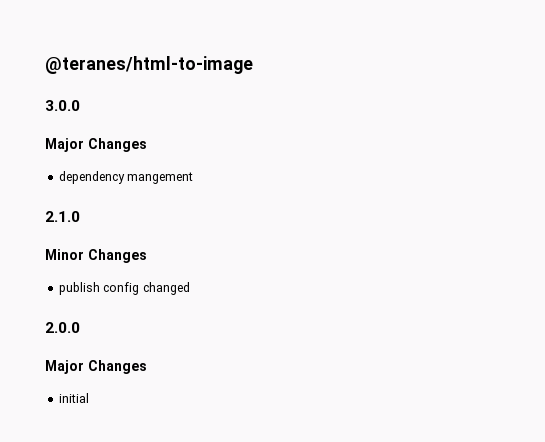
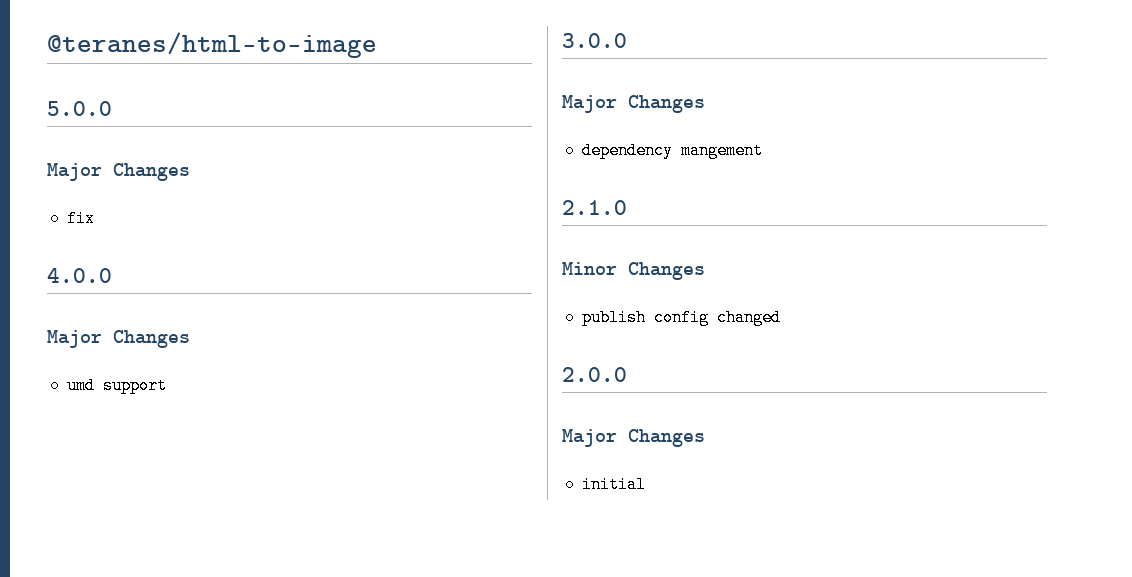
+ 5.0.0
+ Major Changes
+ fix
+ 4.0.0
+ Major Changes
+ umd support

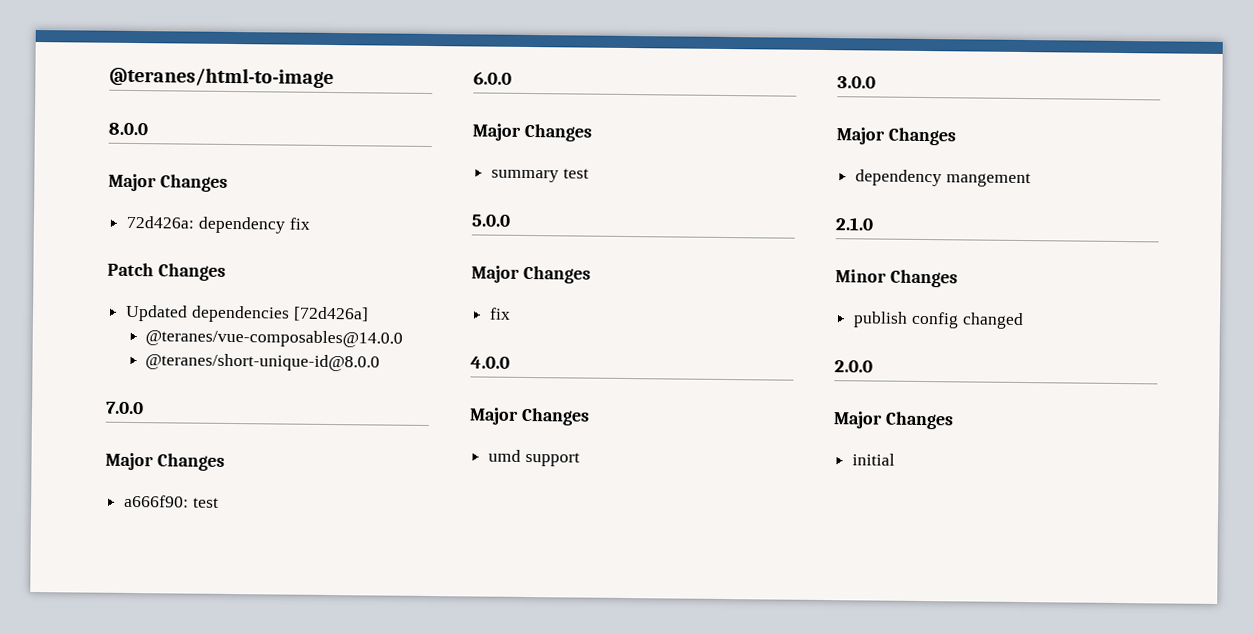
+ 8.0.0
+ Major Changes
+ 72d426a: dependency fix
+ Patch Changes
+ Updated dependencies [72d426a]
+ @teranes/vue-composables@14.0.0
+ @teranes/short-unique-id@8.0.0
+ 7.0.0
+ Major Changes
+ a666f90: test
+ 6.0.0
+ Major Changes
+ summary test

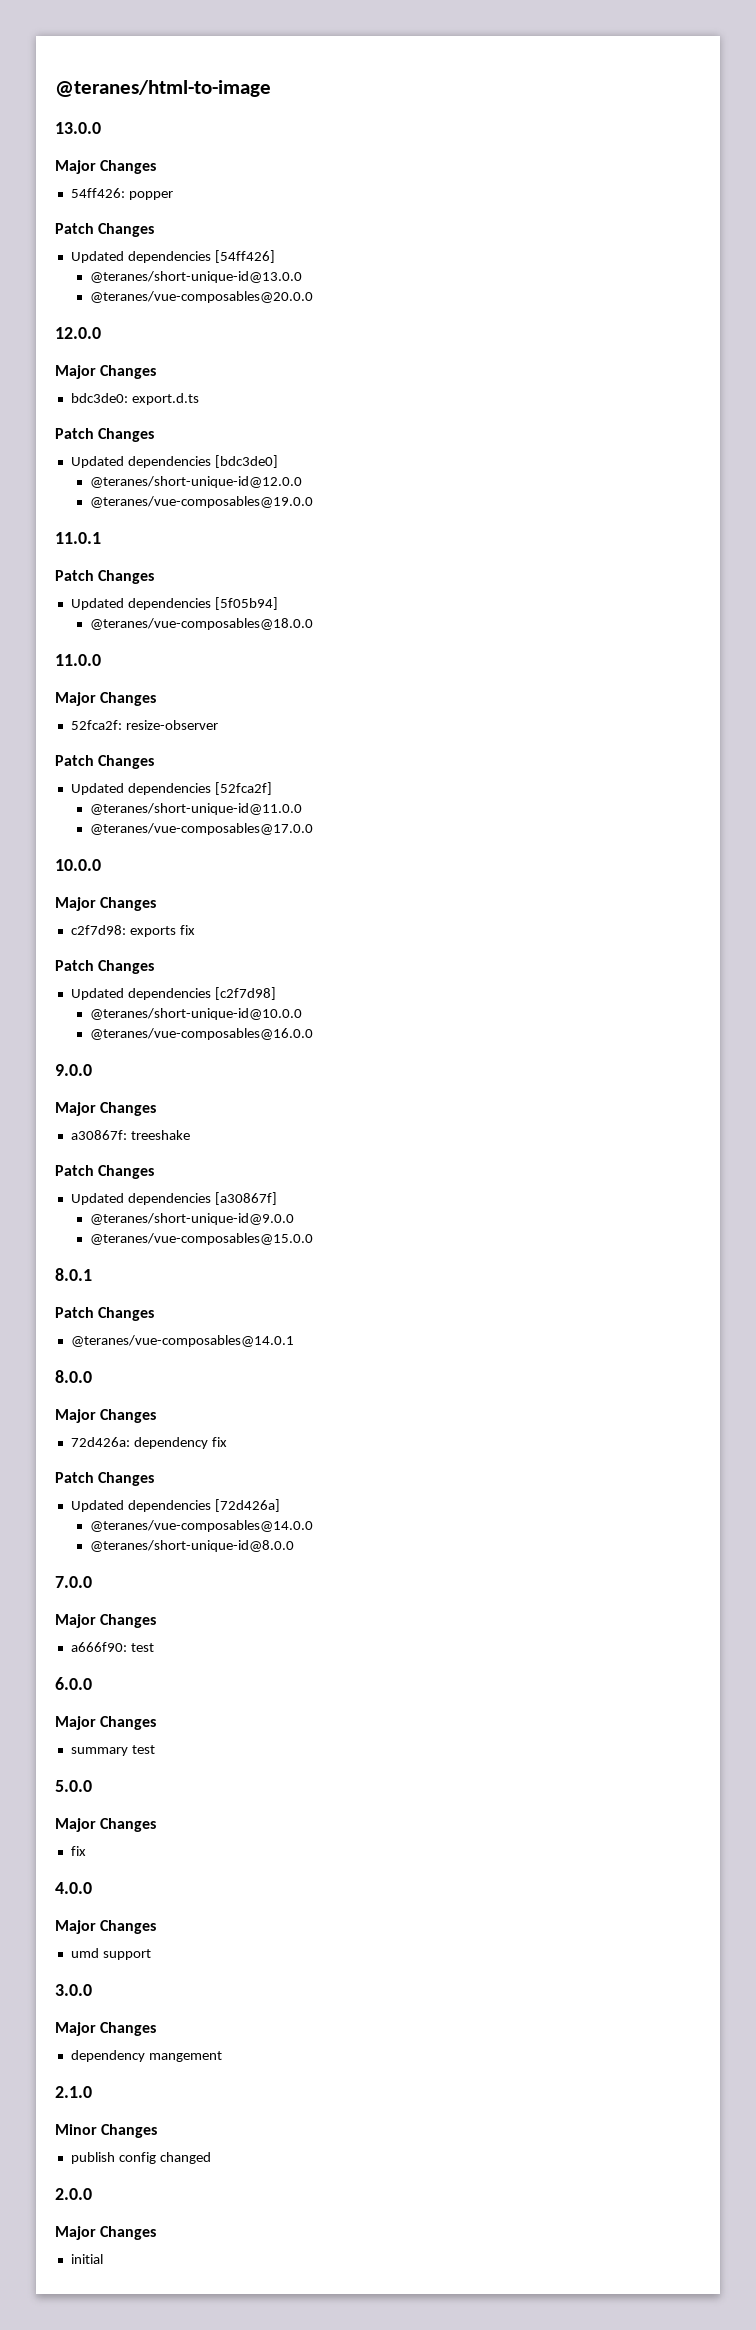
+ 13.0.0
+ Major Changes
+ 54ff426: popper
+ Patch Changes
+ Updated dependencies [54ff426]
+ @teranes/short-unique-id@13.0.0
+ @teranes/vue-composables@20.0.0
+ 12.0.0
+ Major Changes
+ bdc3de0: export.d.ts
+ Patch Changes
+ Updated dependencies [bdc3de0]
+ @teranes/short-unique-id@12.0.0
+ @teranes/vue-composables@19.0.0
+ 11.0.1
+ Patch Changes
+ Updated dependencies [5f05b94]
+ @teranes/vue-composables@18.0.0
+ 11.0.0
+ Major Changes
+ 52fca2f: resize-observer
+ Patch Changes
+ Updated dependencies [52fca2f]
+ @teranes/short-unique-id@11.0.0
+ @teranes/vue-composables@17.0.0
+ 10.0.0
+ Major Changes
+ c2f7d98: exports fix
+ Patch Changes
+ Updated dependencies [c2f7d98]
+ @teranes/short-unique-id@10.0.0
+ @teranes/vue-composables@16.0.0
+ 9.0.0
+ Major Changes
+ a30867f: treeshake
+ Patch Changes
+ Updated dependencies [a30867f]
+ @teranes/short-unique-id@9.0.0
+ @teranes/vue-composables@15.0.0
+ 8.0.1
+ Patch Changes
+ @teranes/vue-composables@14.0.1

